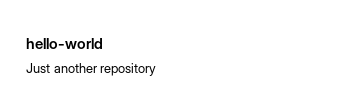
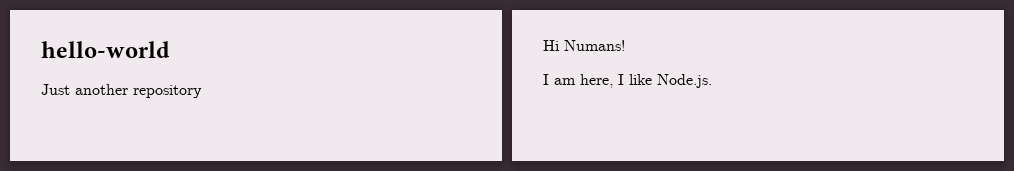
+ Hi Numans!
+ I am here, I like Node.js.

